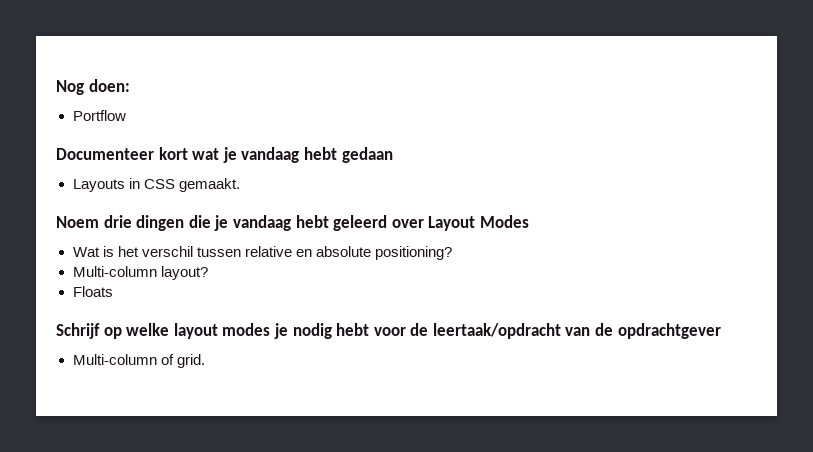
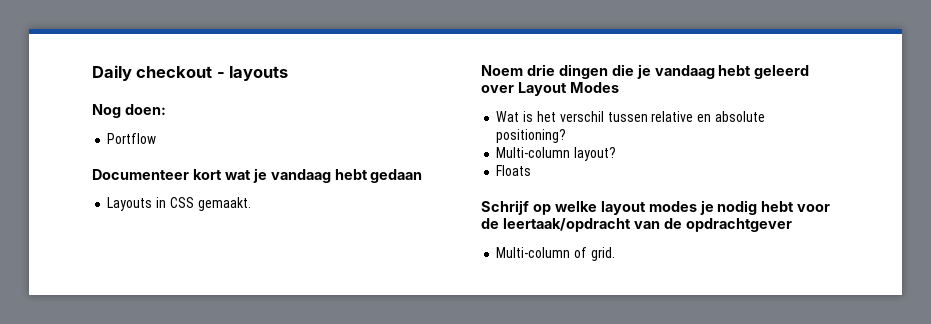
+ Daily checkout - layouts

